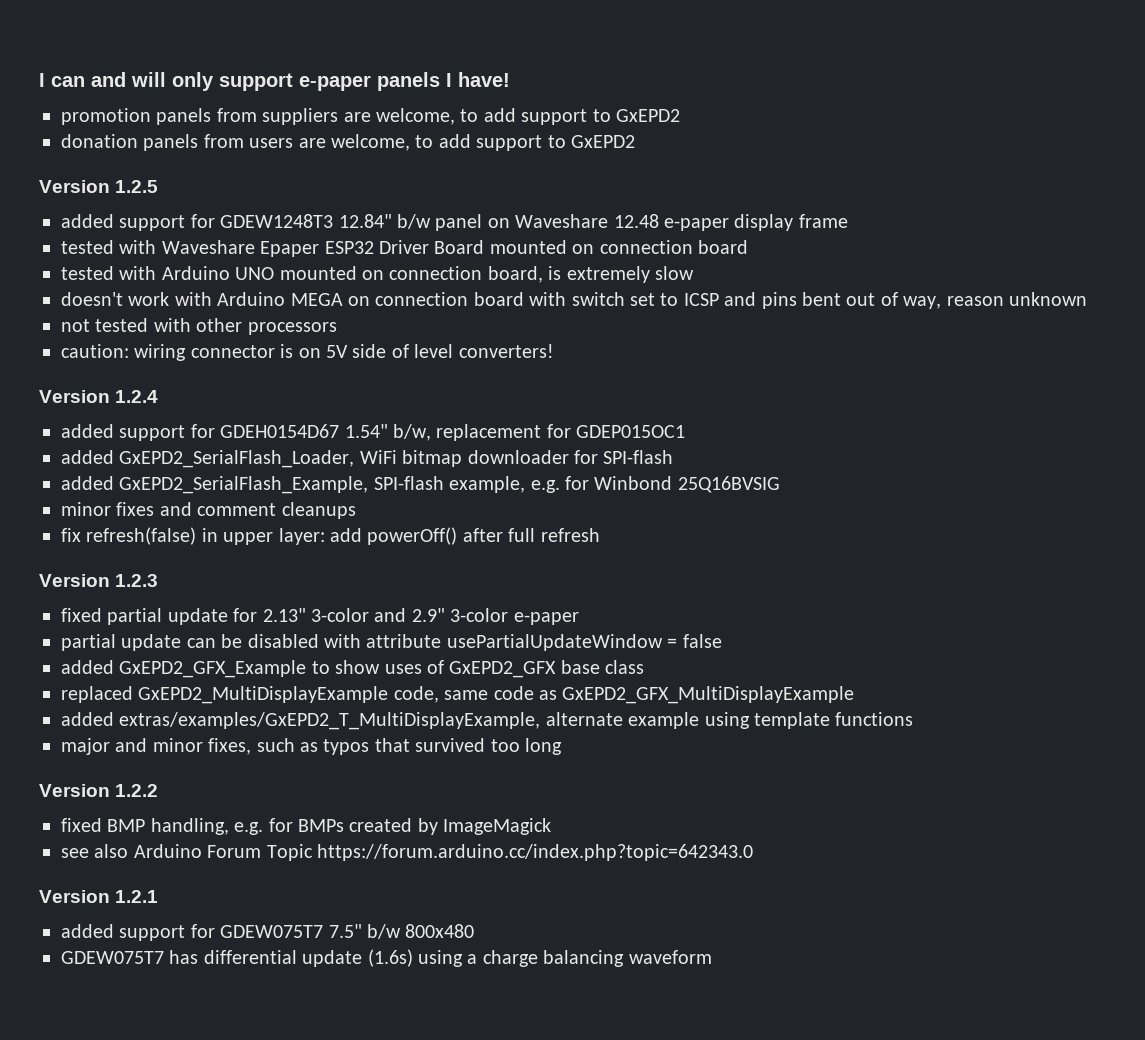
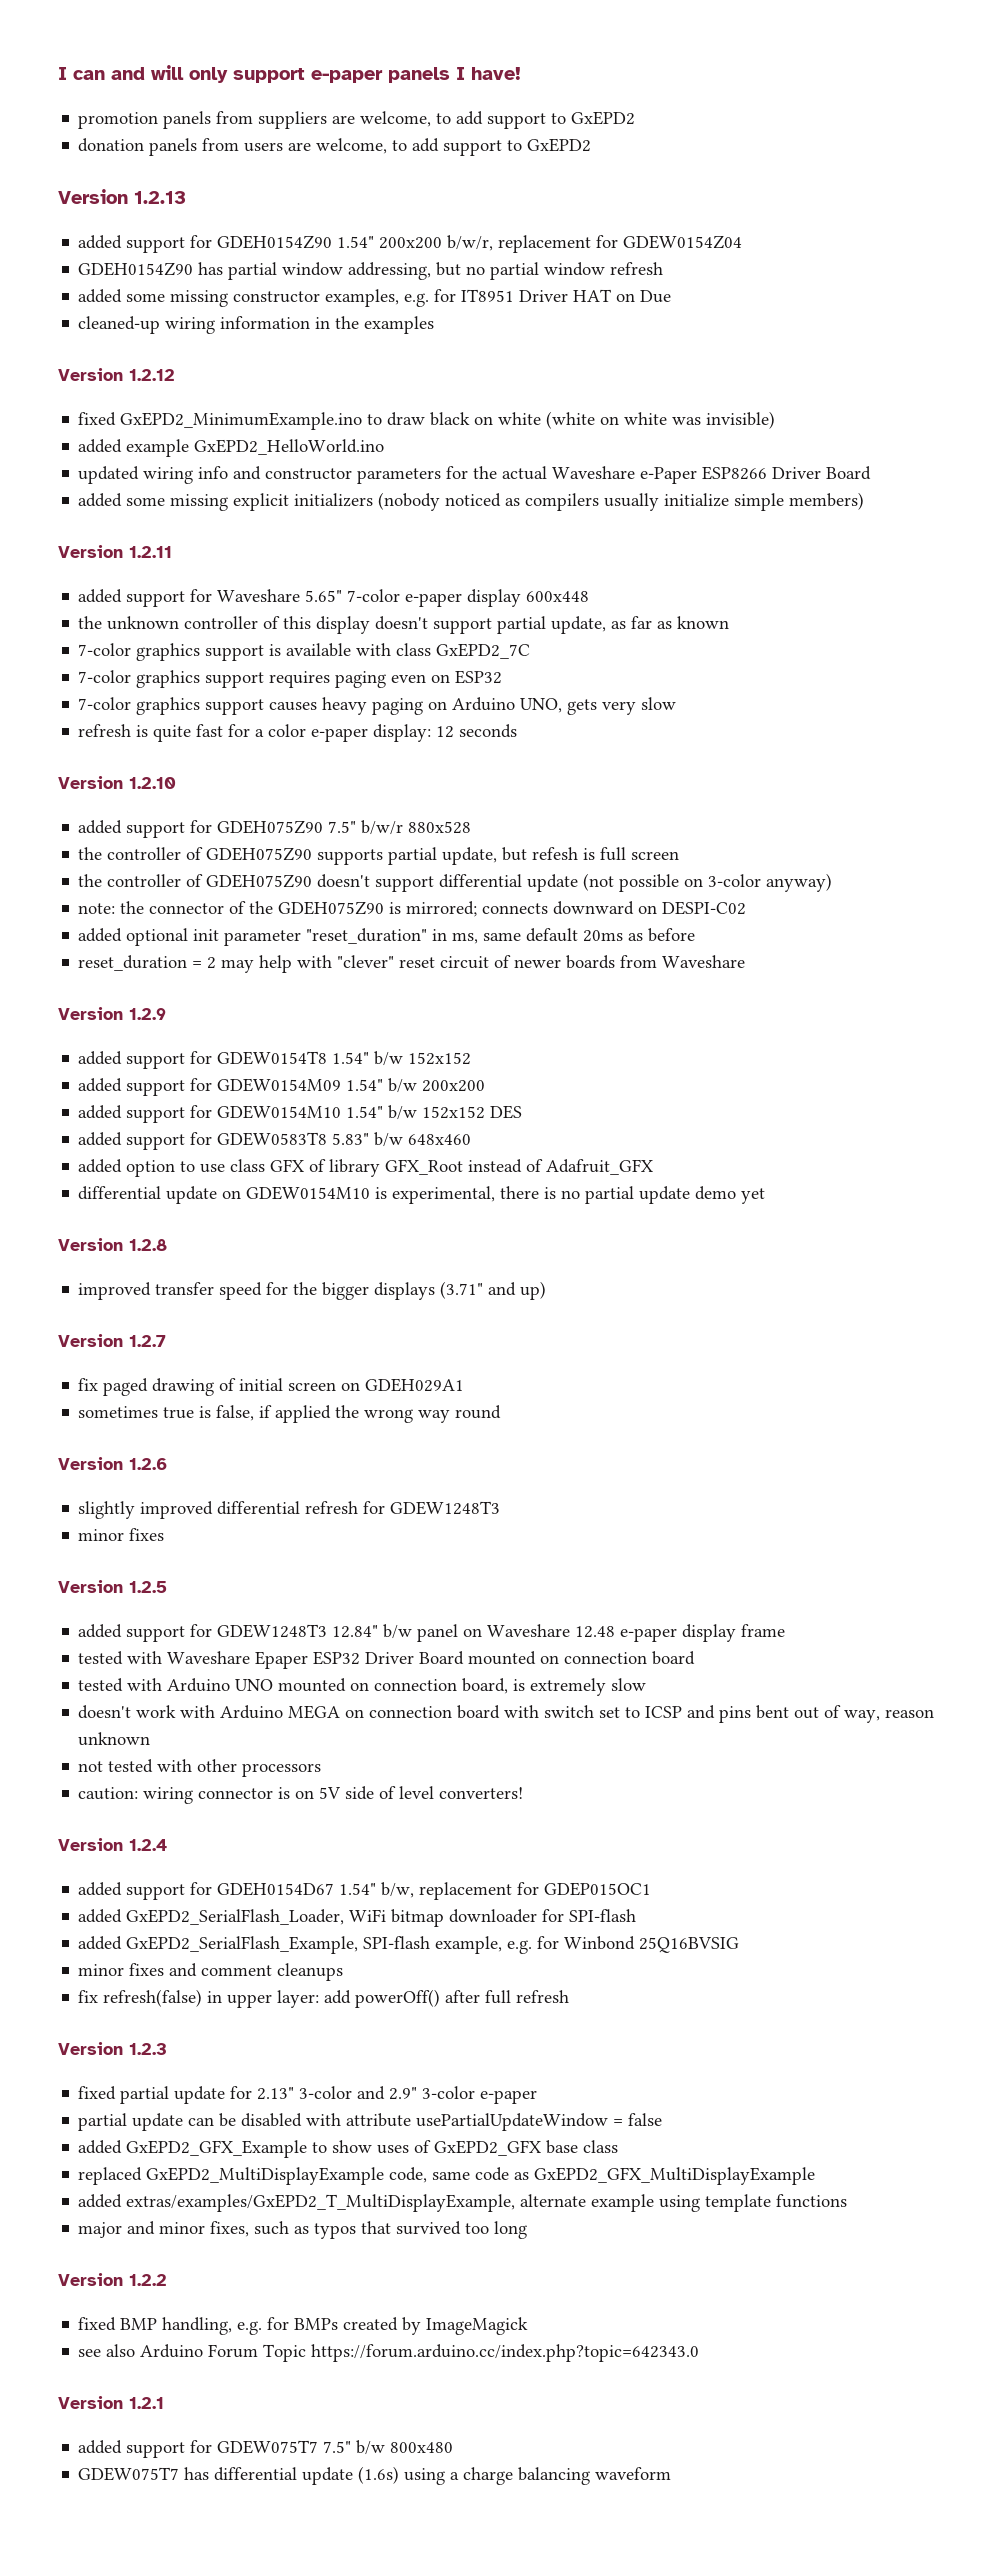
+ Version 1.2.13
+ added support for GDEH0154Z90 1.54" 200x200 b/w/r, replacement for GDEW0154Z04
+ GDEH0154Z90 has partial window addressing, but no partial window refresh
+ added some missing constructor examples, e.g. for IT8951 Driver HAT on Due
+ cleaned-up wiring information in the examples
+ Version 1.2.12
+ fixed GxEPD2_MinimumExample.ino to draw black on white (white on white was invisible)
+ added example GxEPD2_HelloWorld.ino
+ updated wiring info and constructor parameters for the actual Waveshare e-Paper ESP8266 Driver Board
+ added some missing explicit initializers (nobody noticed as compilers usually initialize simple members)
+ Version 1.2.11
+ added support for Waveshare 5.65" 7-color e-paper display 600x448
+ the unknown controller of this display doesn't support partial update, as far as known
+ 7-color graphics support is available with class GxEPD2_7C
+ 7-color graphics support requires paging even on ESP32
+ 7-color graphics support causes heavy paging on Arduino UNO, gets very slow
+ refresh is quite fast for a color e-paper display: 12 seconds
+ Version 1.2.10
+ added support for GDEH075Z90 7.5" b/w/r 880x528
+ the controller of GDEH075Z90 supports partial update, but refesh is full screen
+ the controller of GDEH075Z90 doesn't support differential update (not possible on 3-color anyway)
+ note: the connector of the GDEH075Z90 is mirrored; connects downward on DESPI-C02
+ added optional init parameter "reset_duration" in ms, same default 20ms as before
+ reset_duration = 2 may help with "clever" reset circuit of newer boards from Waveshare
+ Version 1.2.9
+ added support for GDEW0154T8 1.54" b/w 152x152
+ added support for GDEW0154M09 1.54" b/w 200x200
+ added support for GDEW0154M10 1.54" b/w 152x152 DES
+ added support for GDEW0583T8 5.83" b/w 648x460
+ added option to use class GFX of library GFX_Root instead of Adafruit_GFX
+ differential update on GDEW0154M10 is experimental, there is no partial update demo yet
+ Version 1.2.8
+ improved transfer speed for the bigger displays (3.71" and up)
+ Version 1.2.7
+ fix paged drawing of initial screen on GDEH029A1
+ sometimes true is false, if applied the wrong way round
+ Version 1.2.6
+ slightly improved differential refresh for GDEW1248T3
+ minor fixes

